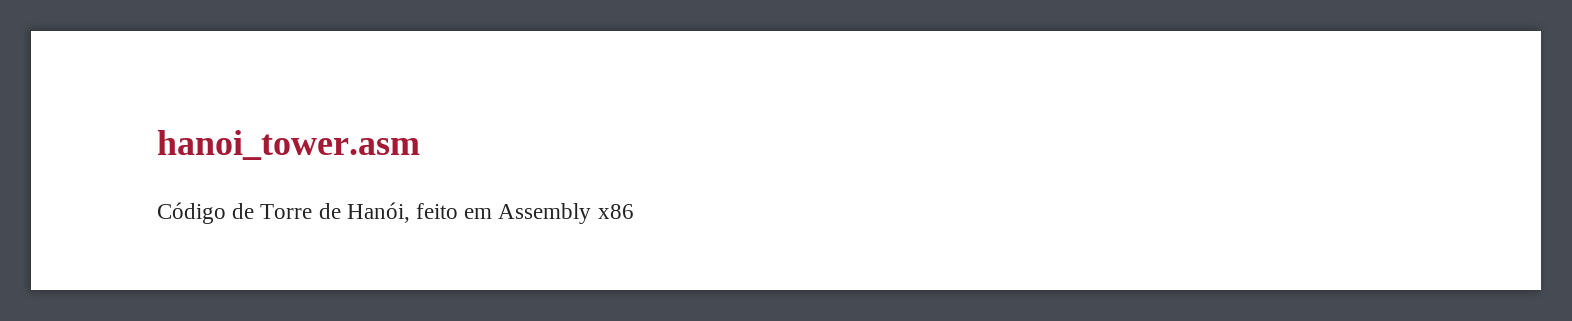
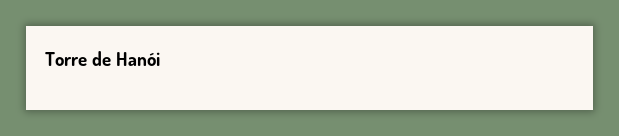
- hanoi_tower.asm
- Código de Torre de Hanói, feito em Assembly x86
+ Torre de Hanói

